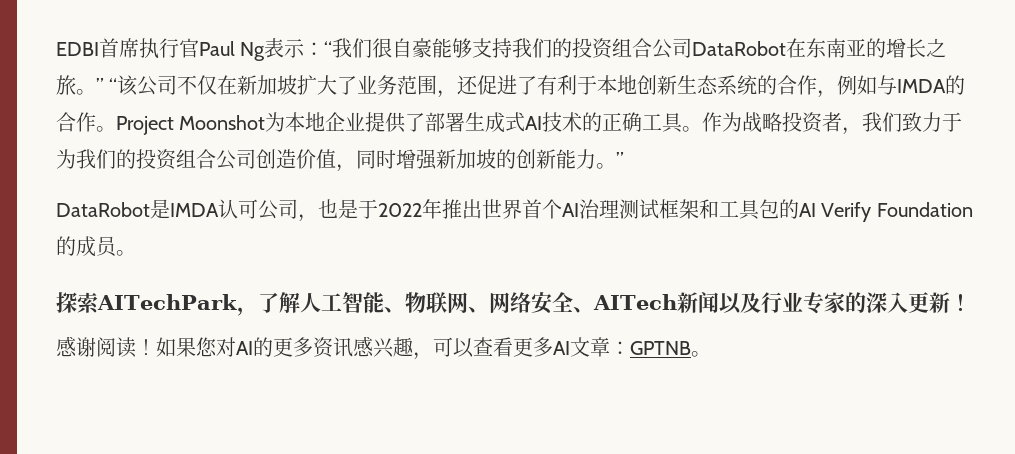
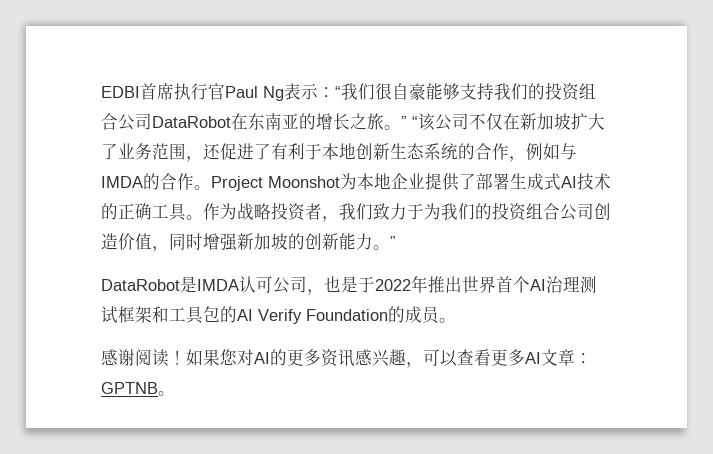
- 探索AITechPark，了解人工智能、物联网、网络安全、AITech新闻以及行业专家的深入更新！

